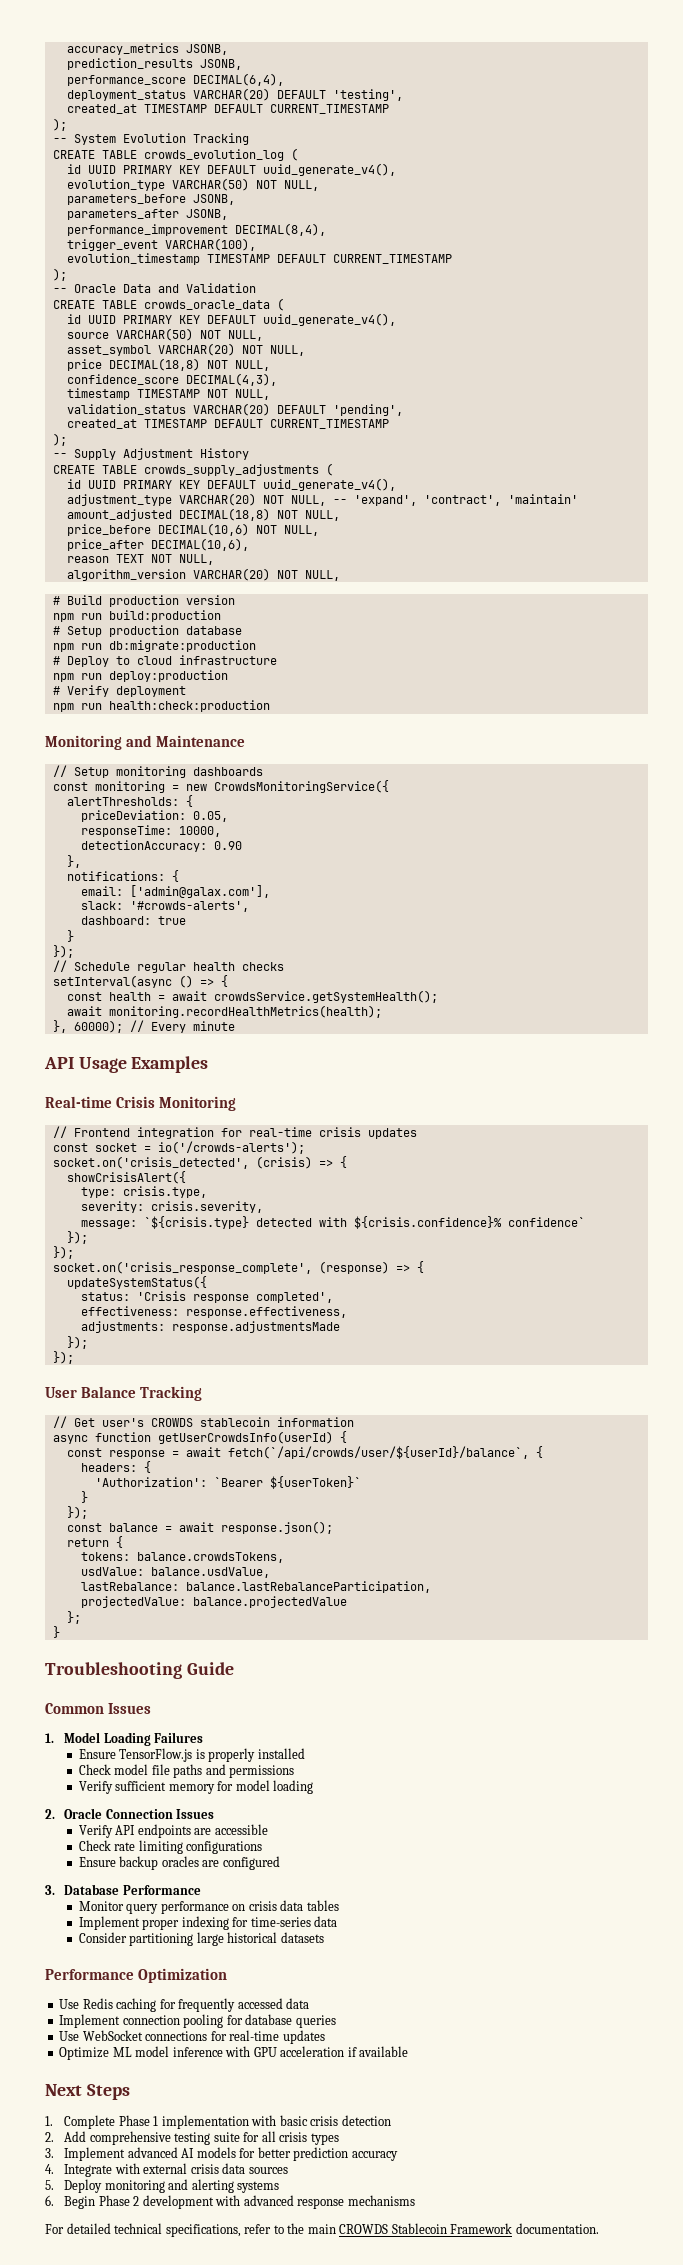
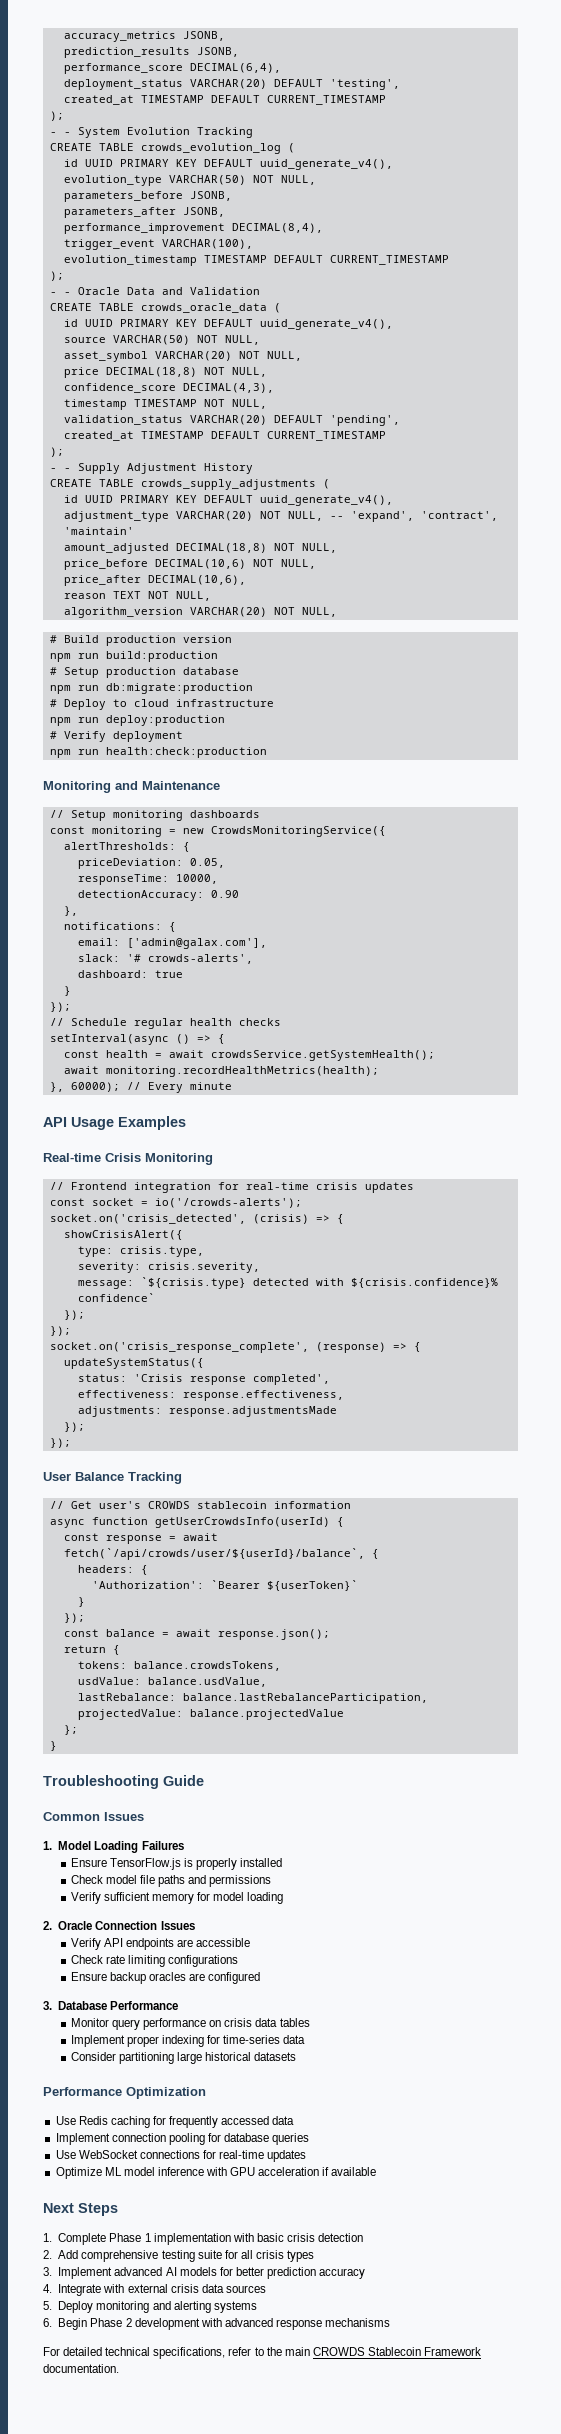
- -- System Evolution Tracking
+ - - System Evolution Tracking
- -- Oracle Data and Validation
+ - - Oracle Data and Validation
- -- Supply Adjustment History
+ - - Supply Adjustment History
- slack: '#crowds-alerts',
+ slack: '# crowds-alerts',

